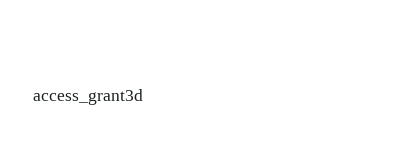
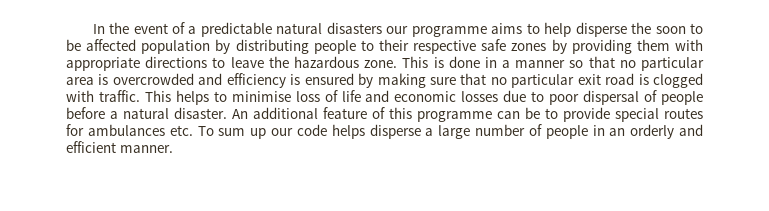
- access_grant3d
+ In the event of a predictable natural disasters our programme aims to help disperse the soon to be affected population by distributing people to their respective safe zones by providing them with appropriate directions to leave the hazardous zone. This is done in a manner so that no particular area is overcrowded and efficiency is ensured by making sure that no particular exit road is clogged with traffic. This helps to minimise loss of life and economic losses due to poor dispersal of people before a natural disaster. An additional feature of this programme can be to provide special routes for ambulances etc. To sum up our code helps disperse a large number of people in an orderly and efficient manner.

